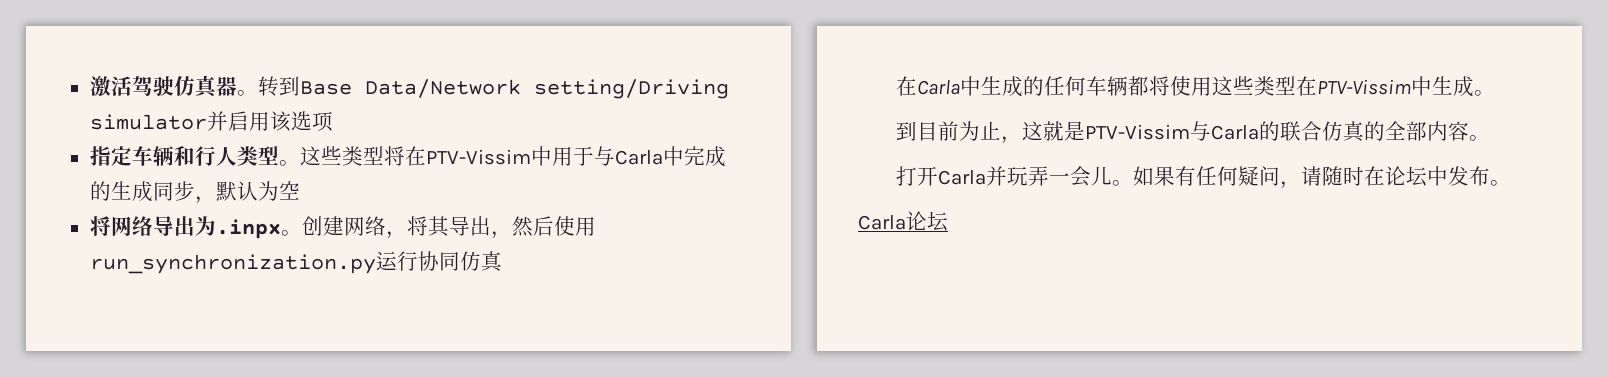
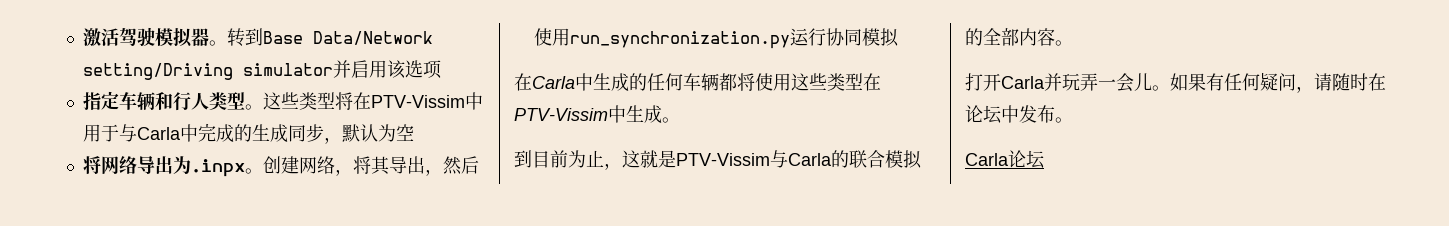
- 激活驾驶仿真器。
+ 激活驾驶模拟器。
- 创建网络，将其导出，然后使用run_synchronization.py运行协同仿真
+ 创建网络，将其导出，然后使用run_synchronization.py运行协同模拟
- 到目前为止，这就是PTV-Vissim与Carla的联合仿真的全部内容。
+ 到目前为止，这就是PTV-Vissim与Carla的联合模拟的全部内容。

